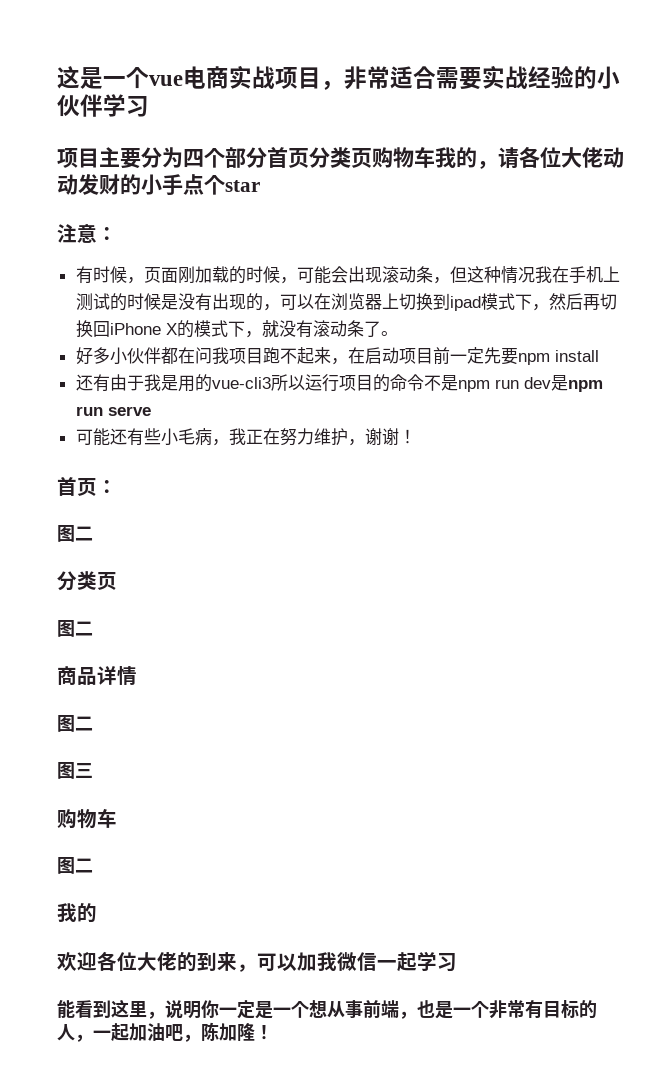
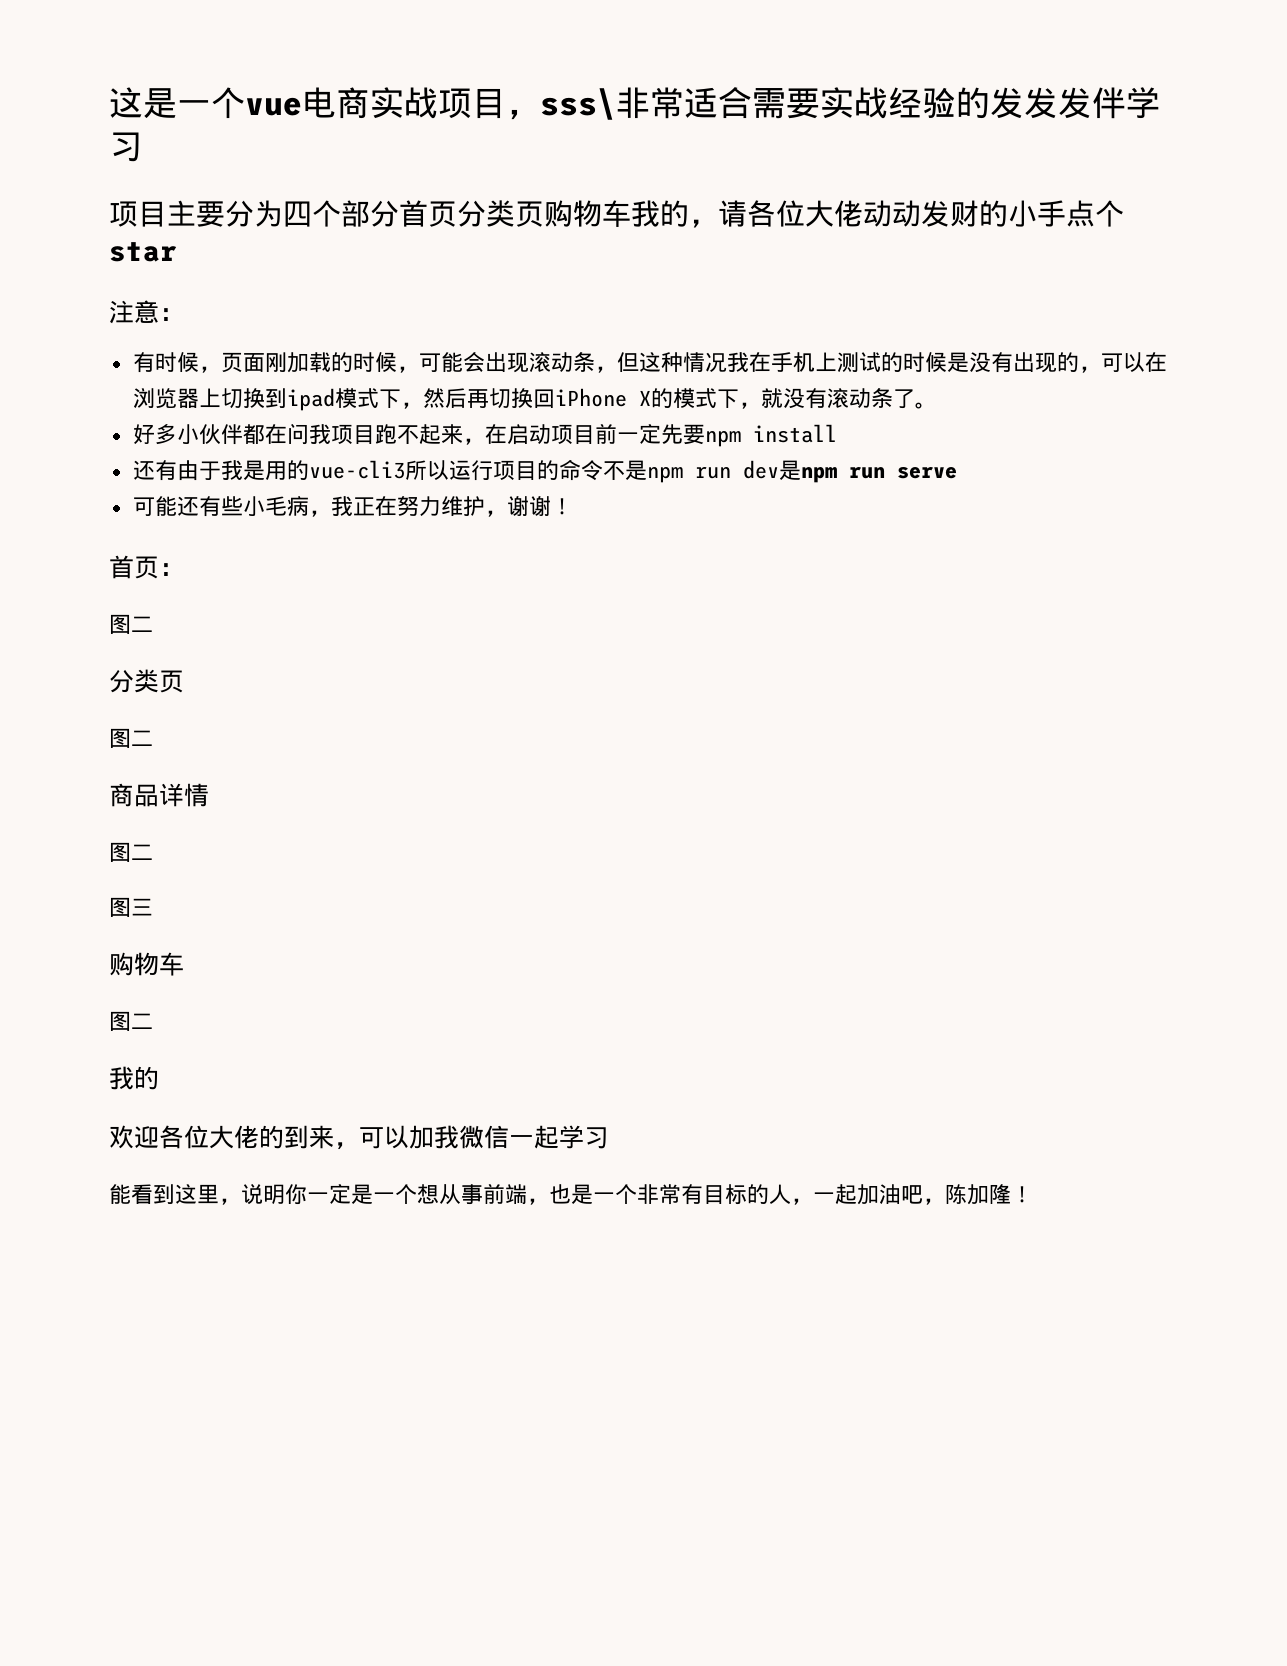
- 这是一个vue电商实战项目，非常适合需要实战经验的小伙伴学习
+ 这是一个vue电商实战项目，sss\非常适合需要实战经验的发发发伴学习

